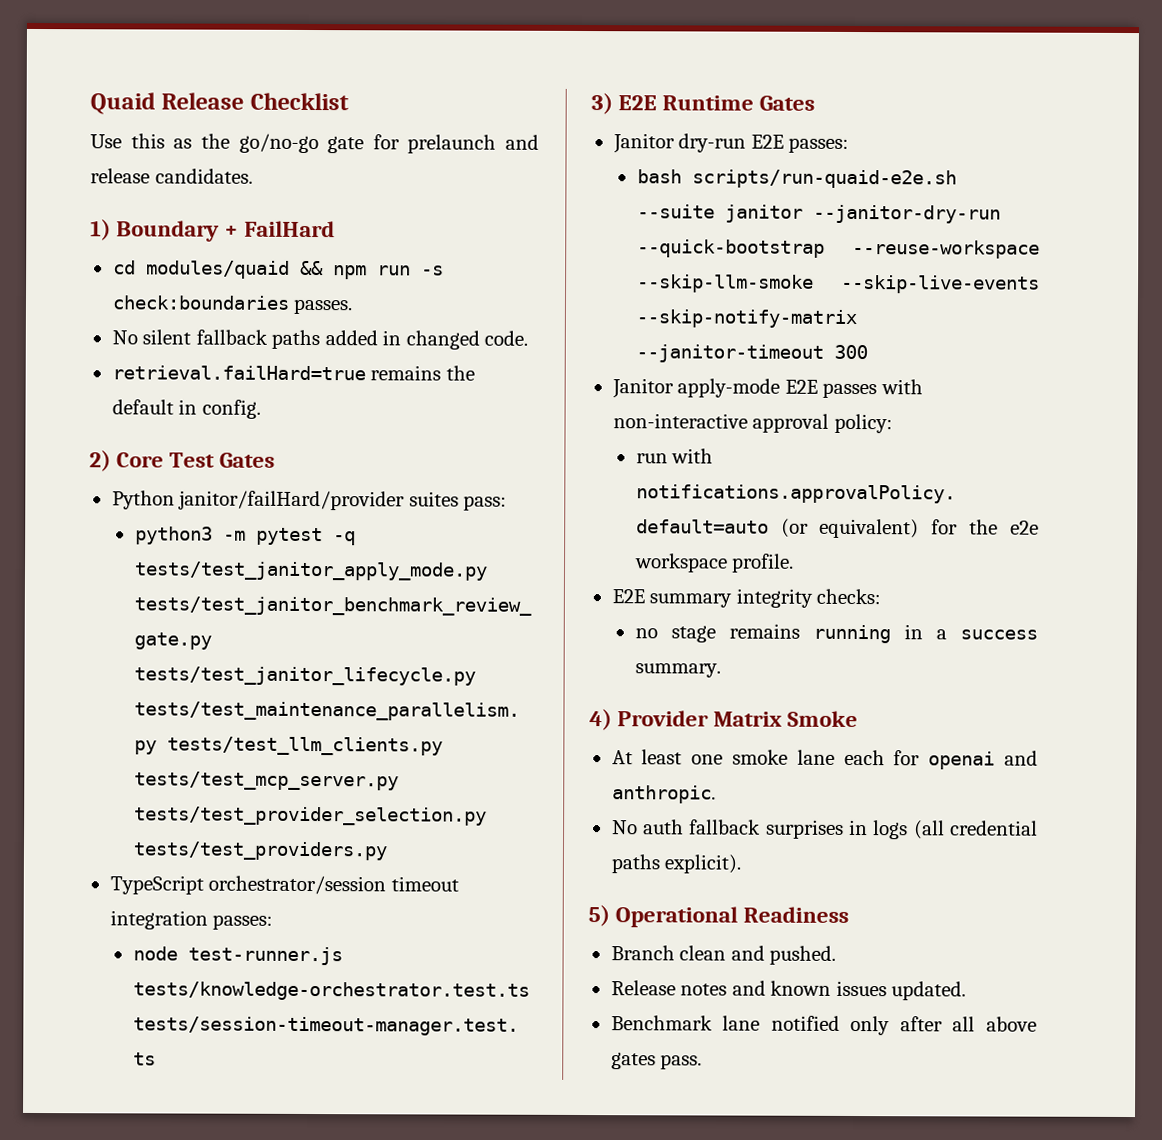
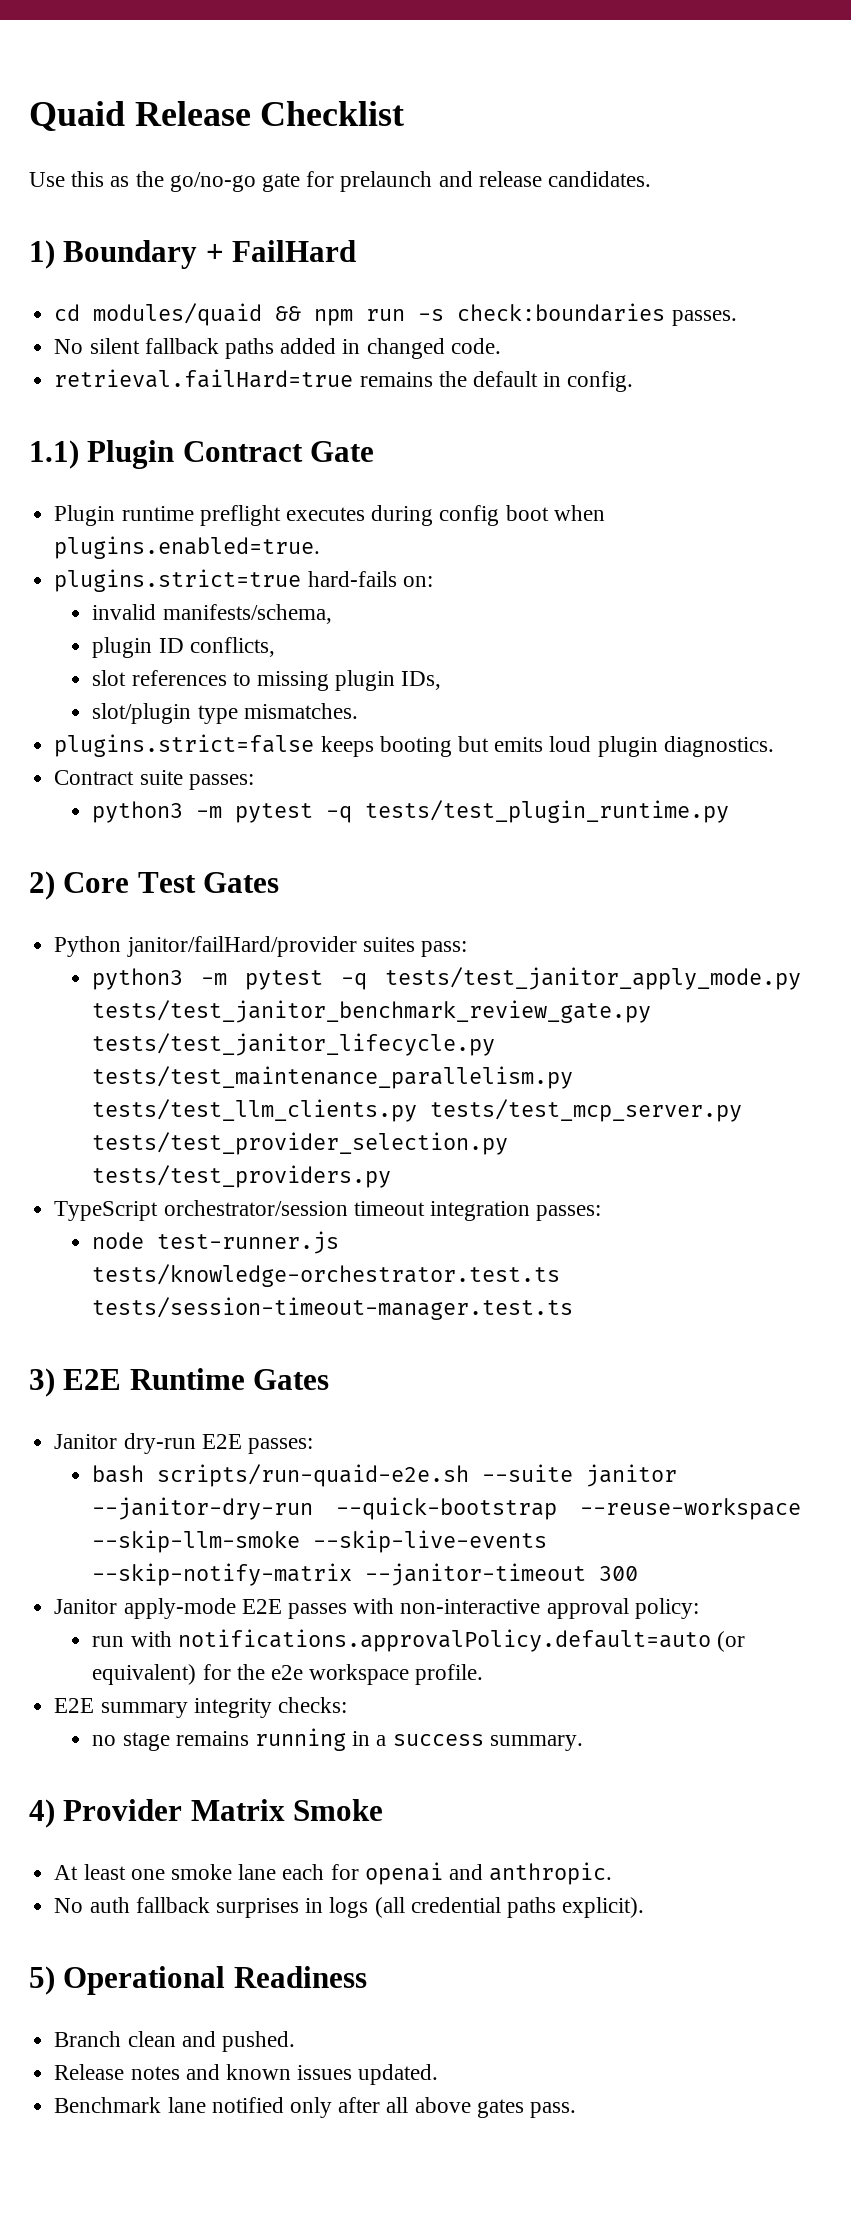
+ 1.1) Plugin Contract Gate
+ Plugin runtime preflight executes during config boot when plugins.enabled=true.
+ plugins.strict=true hard-fails on:
+ invalid manifests/schema,
+ plugin ID conflicts,
+ slot references to missing plugin IDs,
+ slot/plugin type mismatches.
+ plugins.strict=false keeps booting but emits loud plugin diagnostics.
+ Contract suite passes:
+ python3 -m pytest -q tests/test_plugin_runtime.py

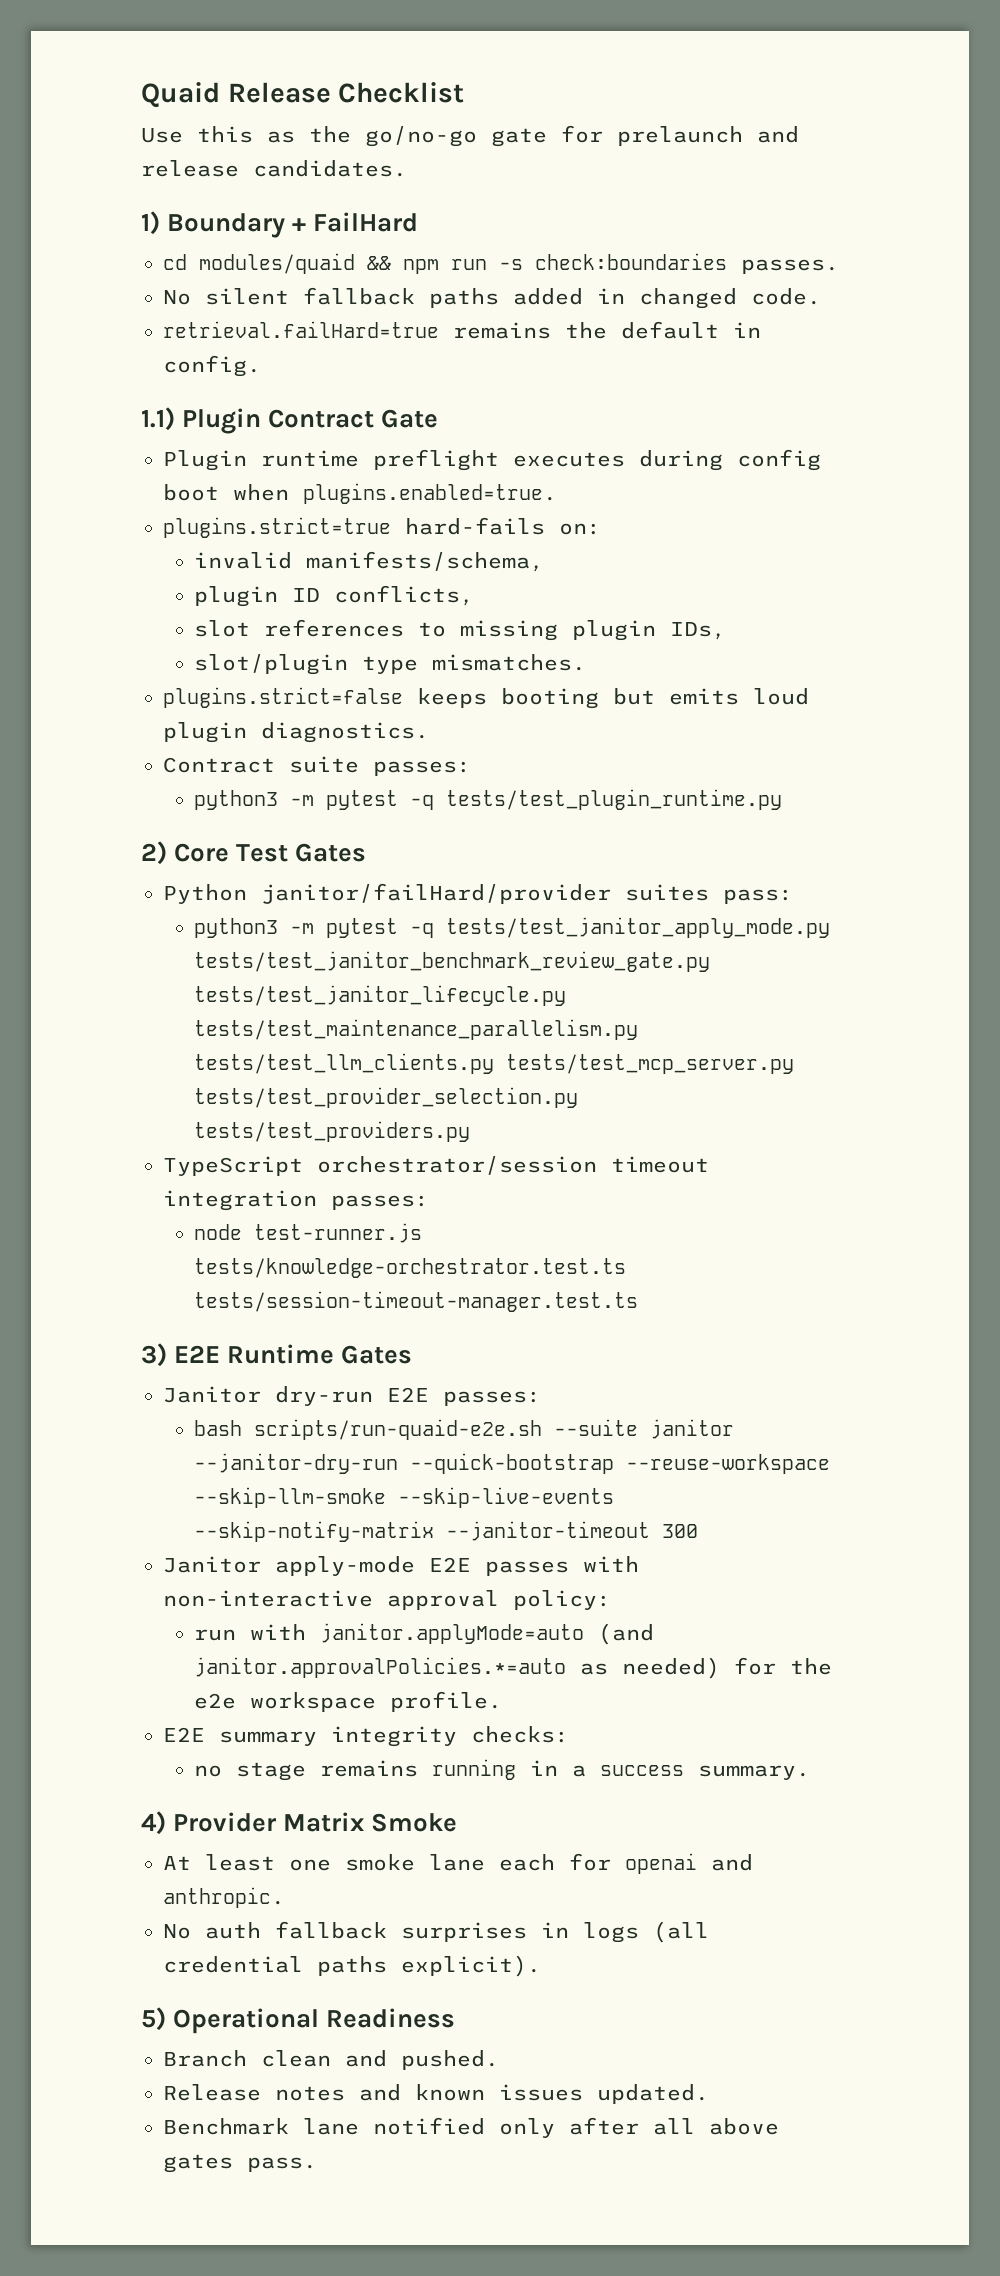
- run with notifications.approvalPolicy.default=auto (or equivalent) for the e2e workspace profile.
+ run with janitor.applyMode=auto (and janitor.approvalPolicies.*=auto as needed) for the e2e workspace profile.

